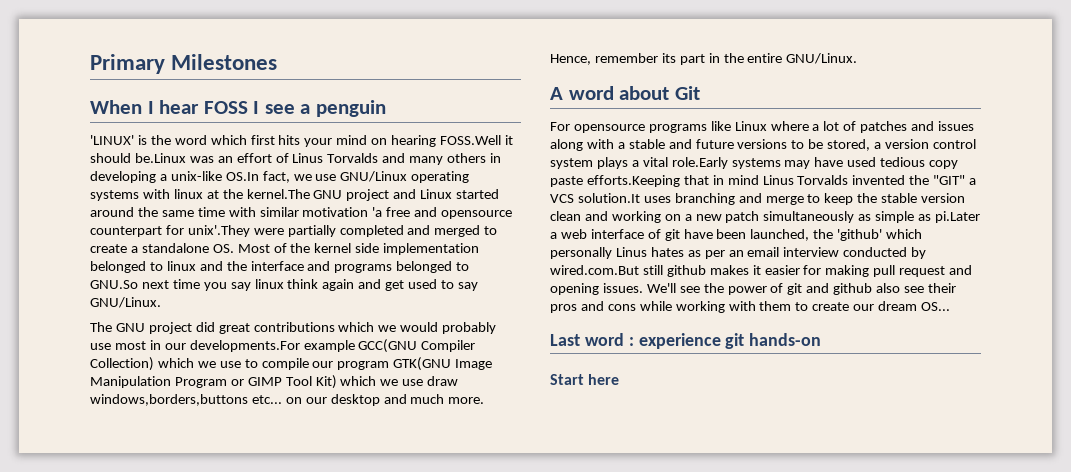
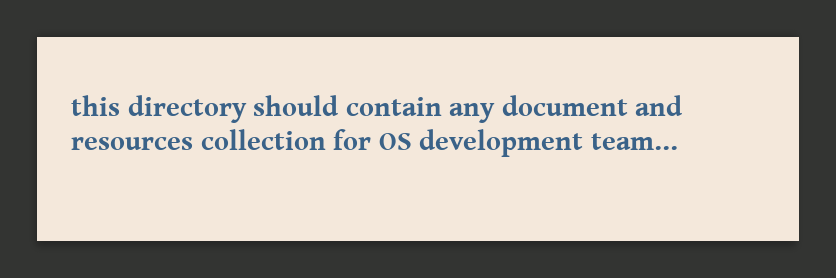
- Primary Milestones
- When I hear FOSS I see a penguin
- 'LINUX' is the word which first hits your mind on hearing FOSS.Well it should be.Linux was an effort of Linus Torvalds and many others in developing a unix-like OS.In fact, we use GNU/Linux operating systems with linux at the kernel.The GNU project and Linux started around the same time with similar motivation 'a free and opensource counterpart for unix'.They were partially completed and merged to create a standalone OS. Most of the kernel side implementation belonged to linux and the interface and programs belonged to GNU.So next time you say linux think again and get used to say GNU/Linux.
- The GNU project did great contributions which we would probably use most in our developments.For example GCC(GNU Compiler Collection) which we use to compile our program GTK(GNU Image Manipulation Program or GIMP Tool Kit) which we use draw windows,borders,buttons etc... on our desktop and much more. Hence, remember its part in the entire GNU/Linux.
- A word about Git
- For opensource programs like Linux where a lot of patches and issues along with a stable and future versions to be stored, a version control system plays a vital role.Early systems may have used tedious copy paste efforts.Keeping that in mind Linus Torvalds invented the "GIT" a VCS solution.It uses branching and merge to keep the stable version clean and working on a new patch simultaneously as simple as pi.Later a web interface of git have been launched, the 'github' which personally Linus hates as per an email interview conducted by wired.com.But still github makes it easier for making pull request and opening issues. We'll see the power of git and github also see their pros and cons while working with them to create our dream OS...
- Last word : experience git hands-on
- Start here
+ this directory should contain any document and resources collection for OS development team...

